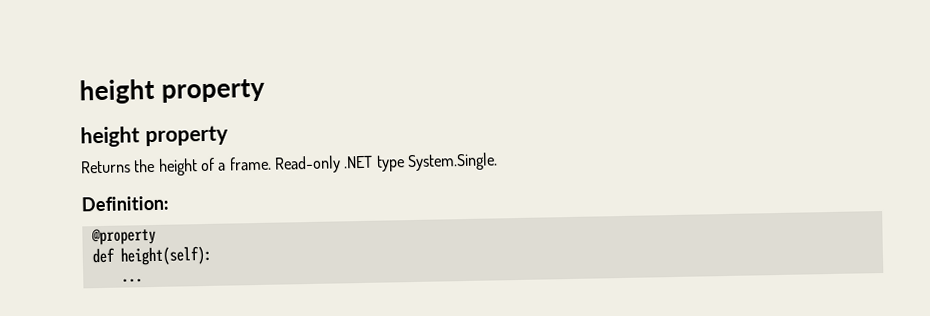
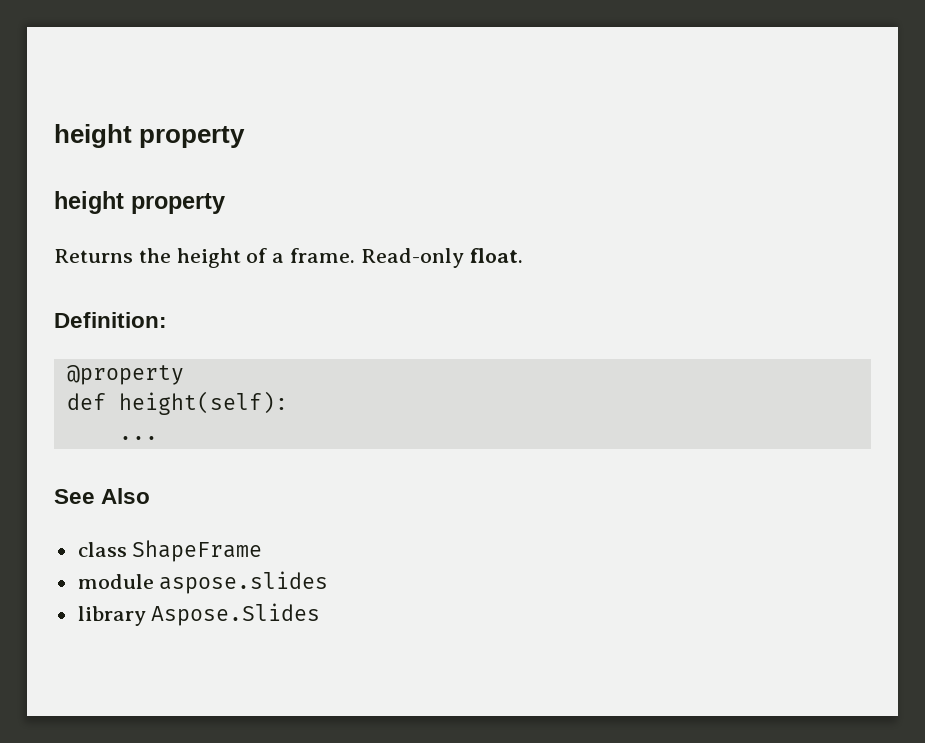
- Read-only .NET type System.Single.
+ Read-only float.
+ See Also
+ class ShapeFrame
+ module aspose.slides
+ library Aspose.Slides

